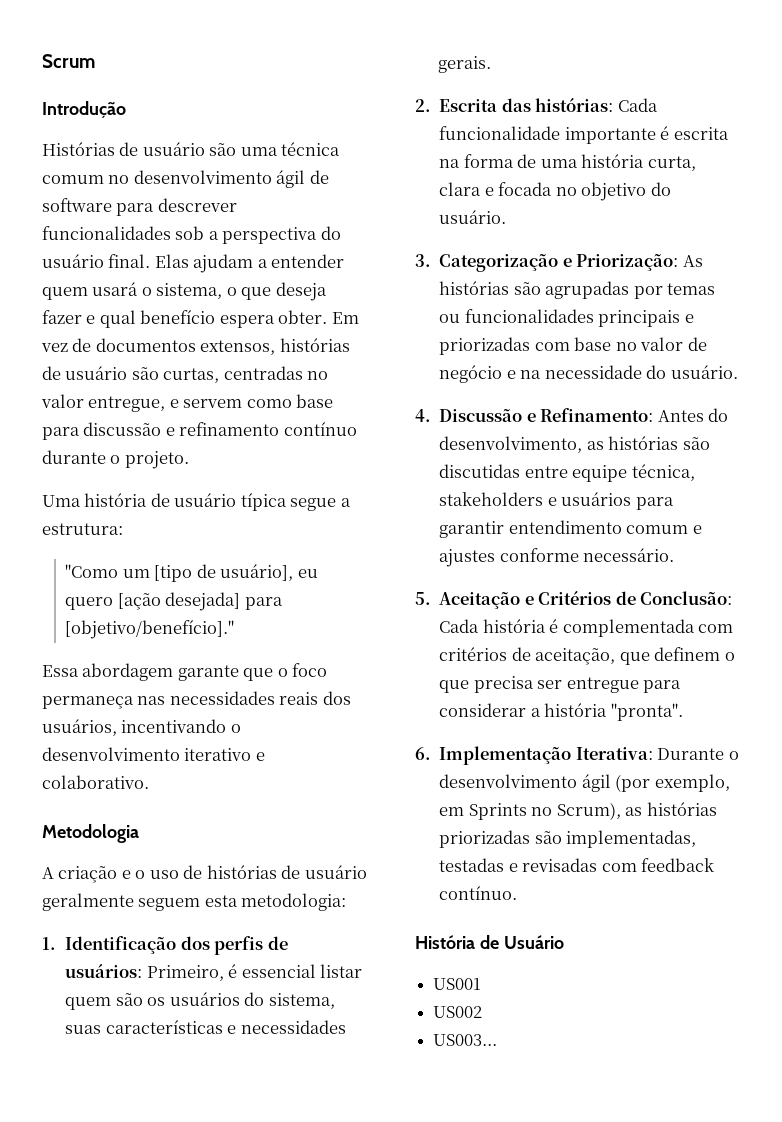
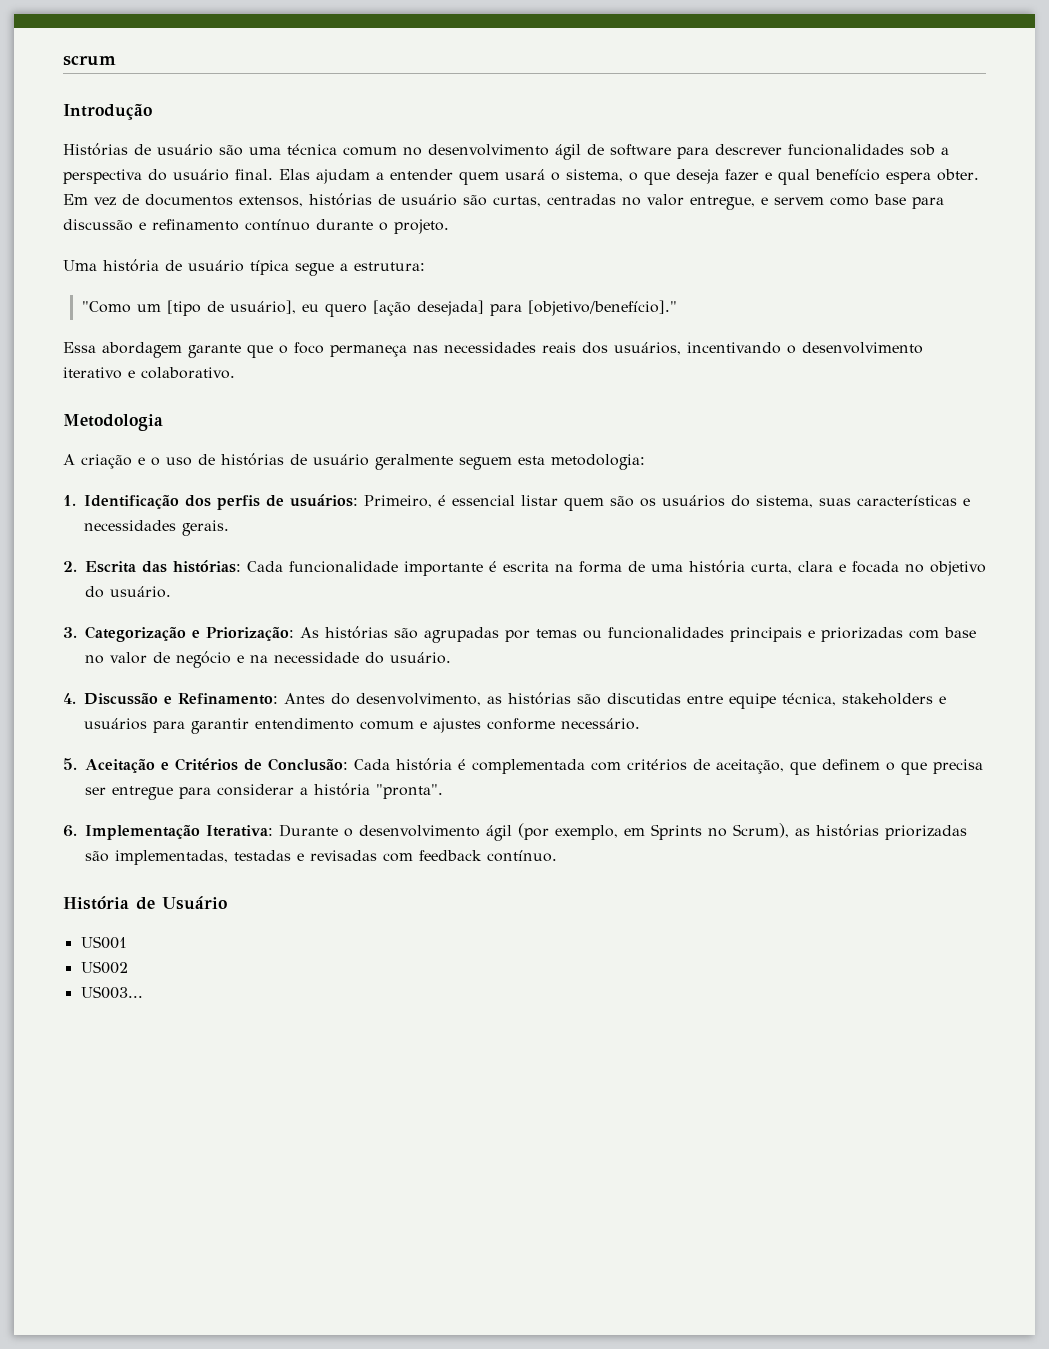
- Scrum
+ scrum

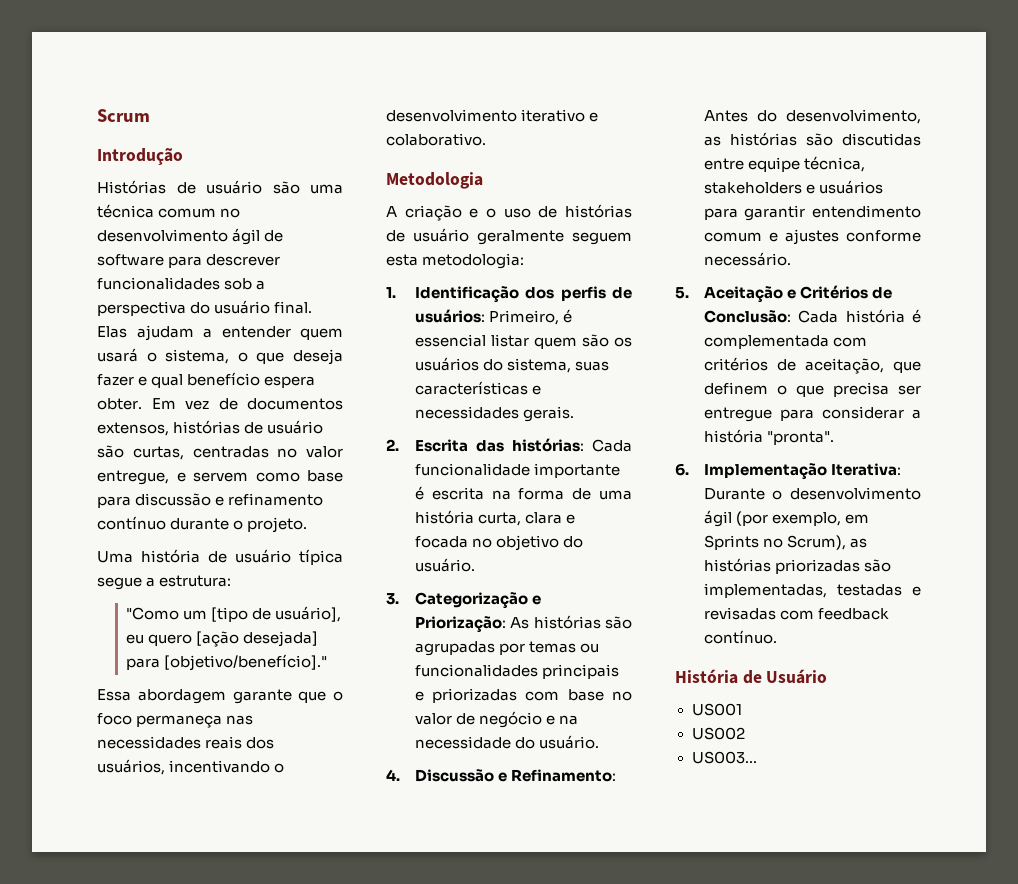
- scrum
+ Scrum

